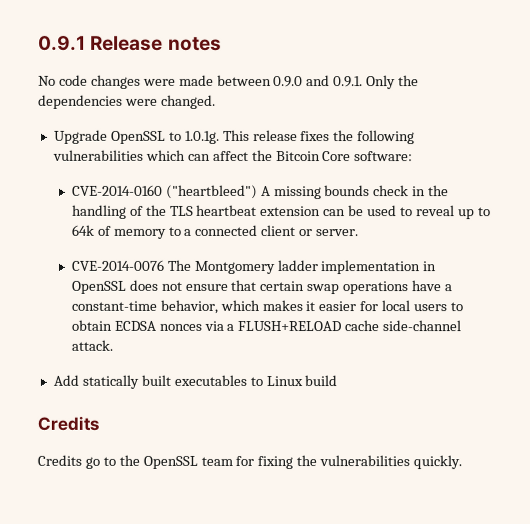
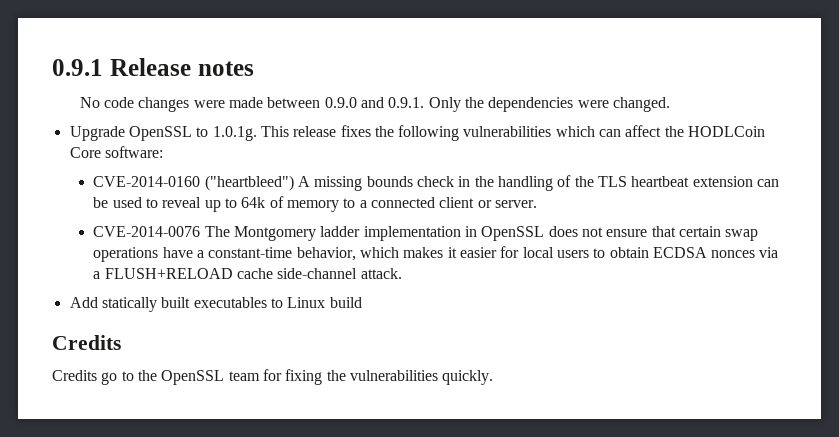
- Upgrade OpenSSL to 1.0.1g. This release fixes the following vulnerabilities which can affect the Bitcoin Core software:
+ Upgrade OpenSSL to 1.0.1g. This release fixes the following vulnerabilities which can affect the HODLCoin Core software:

